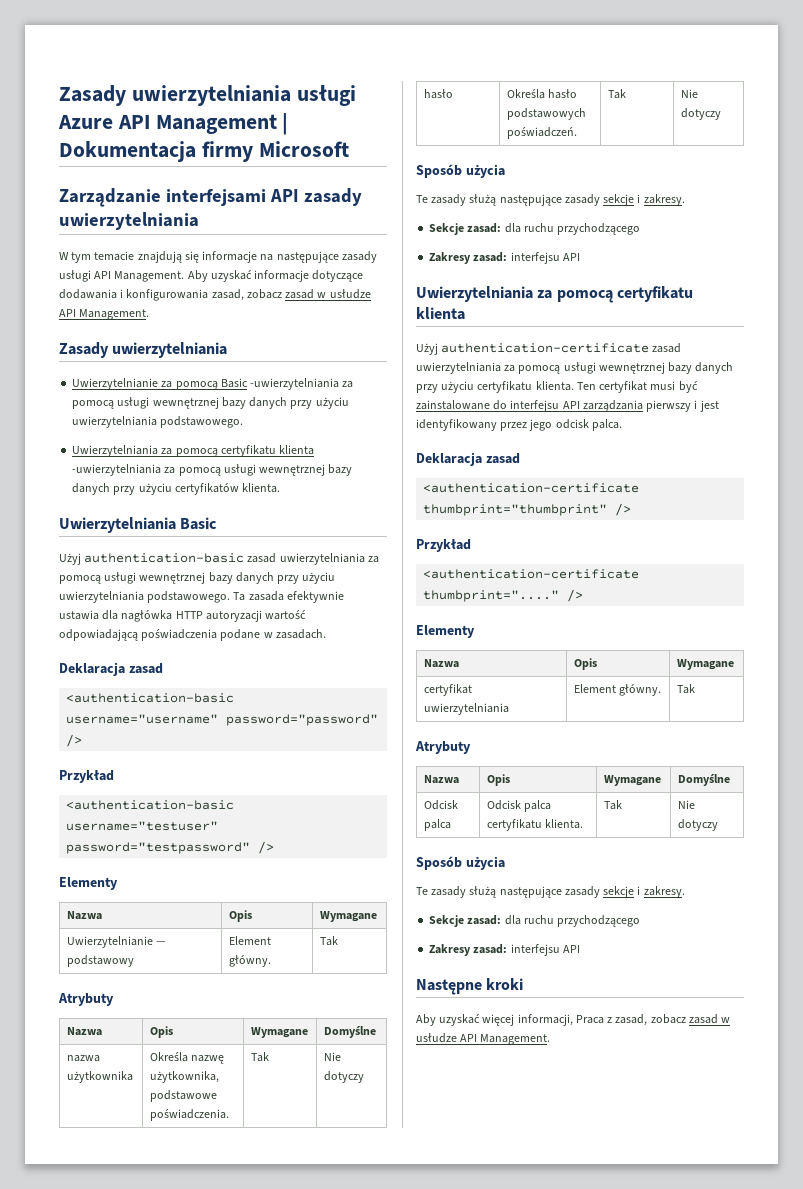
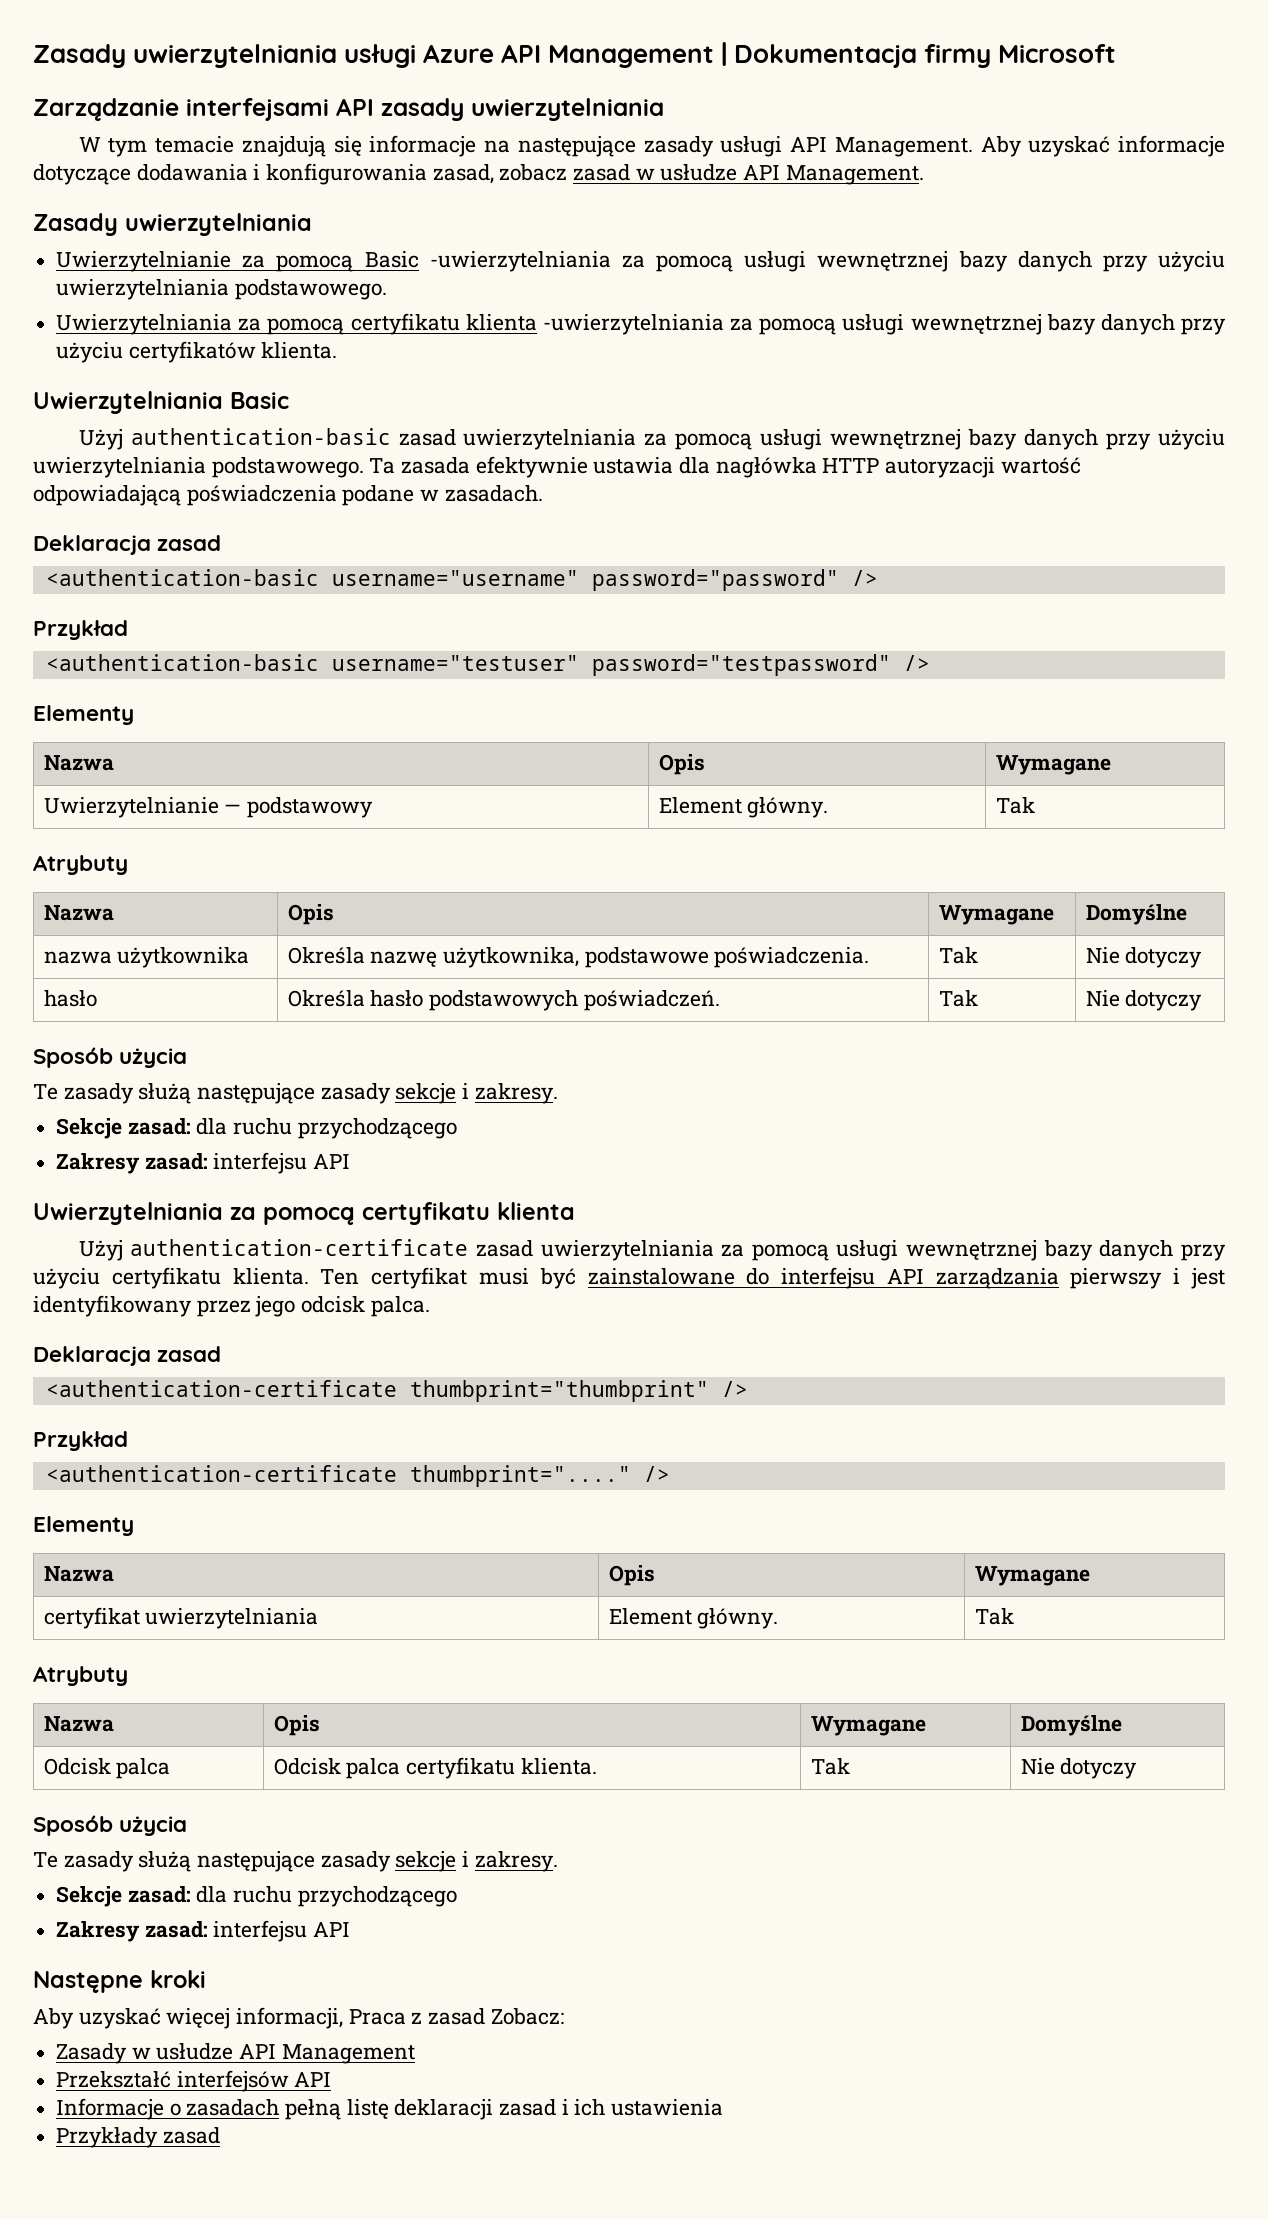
- Aby uzyskać więcej informacji, Praca z zasad, zobacz zasad w usłudze API Management.
+ Aby uzyskać więcej informacji, Praca z zasad Zobacz:
+ Zasady w usłudze API Management
+ Przekształć interfejsów API
+ Informacje o zasadach pełną listę deklaracji zasad i ich ustawienia
+ Przykłady zasad

